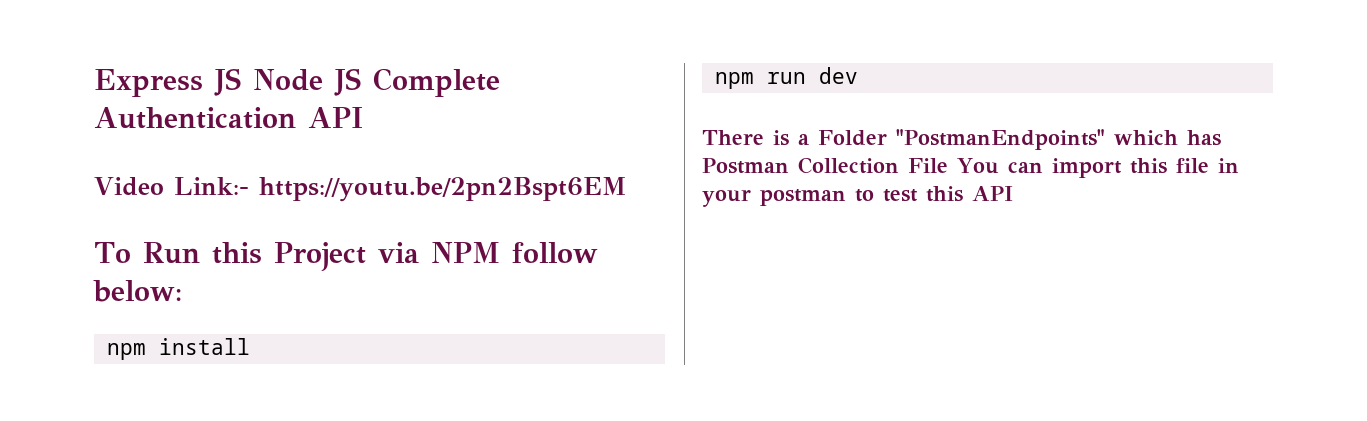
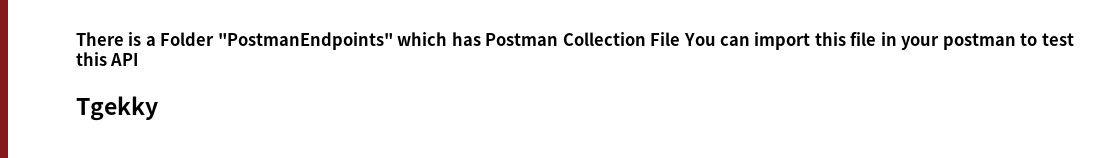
- Express JS Node JS Complete Authentication API
- Video Link:- https://youtu.be/2pn2Bspt6EM
- To Run this Project via NPM follow below:
- npm install
- npm run dev
+ Tgekky

